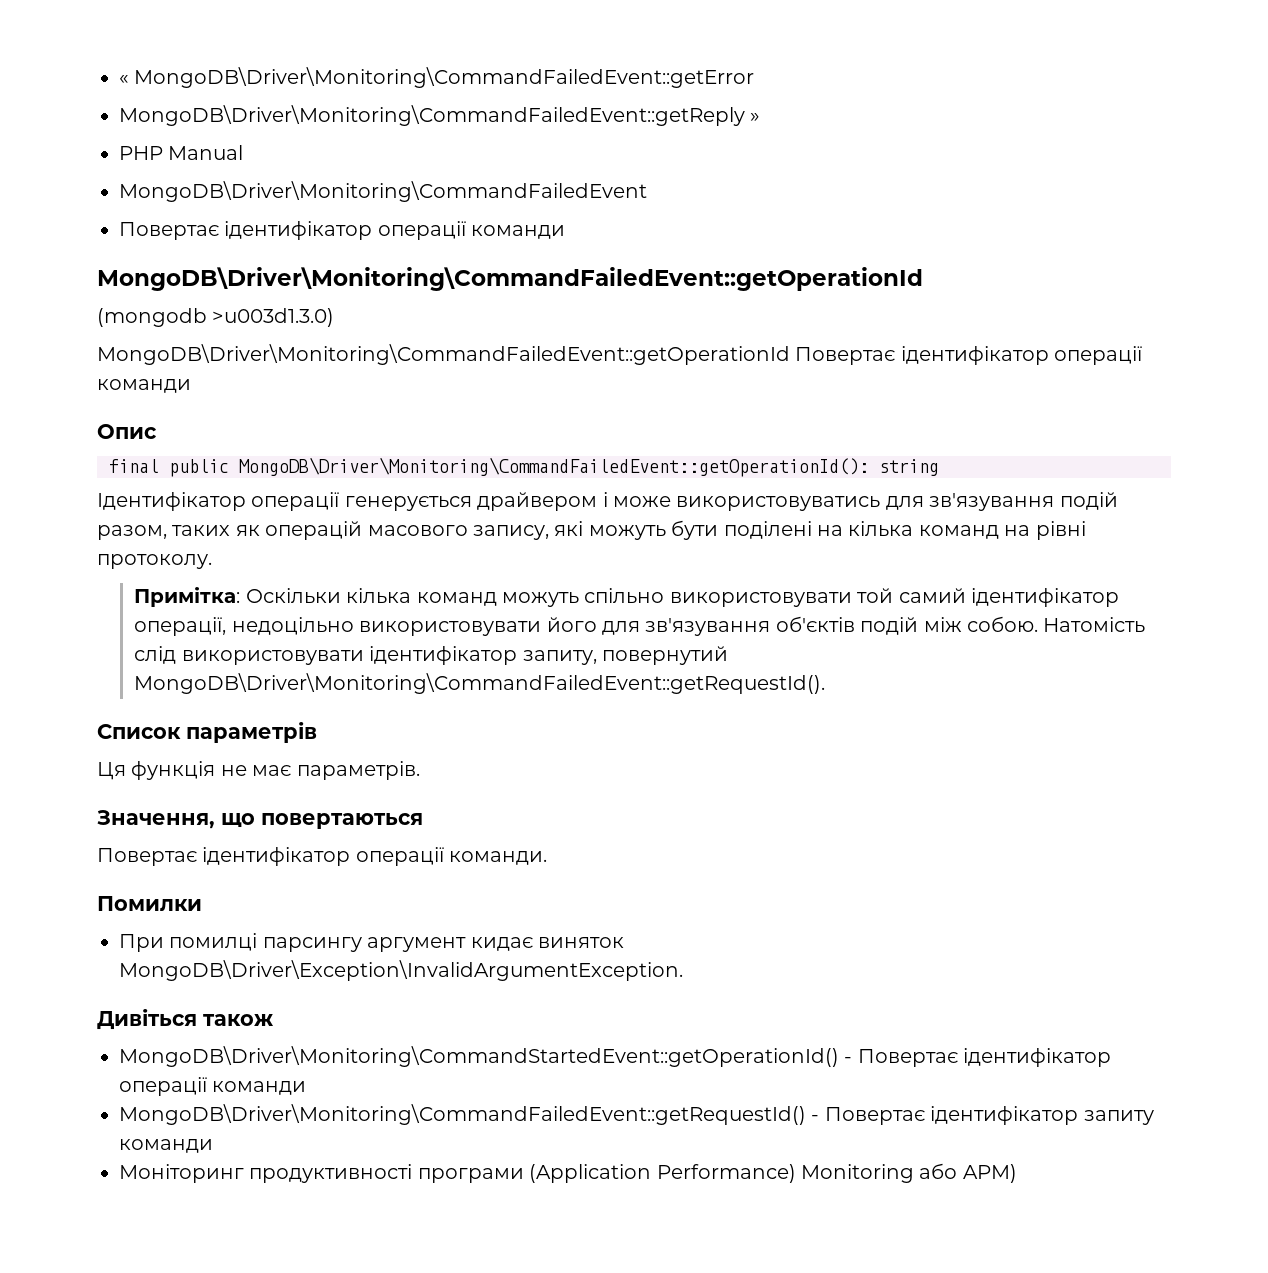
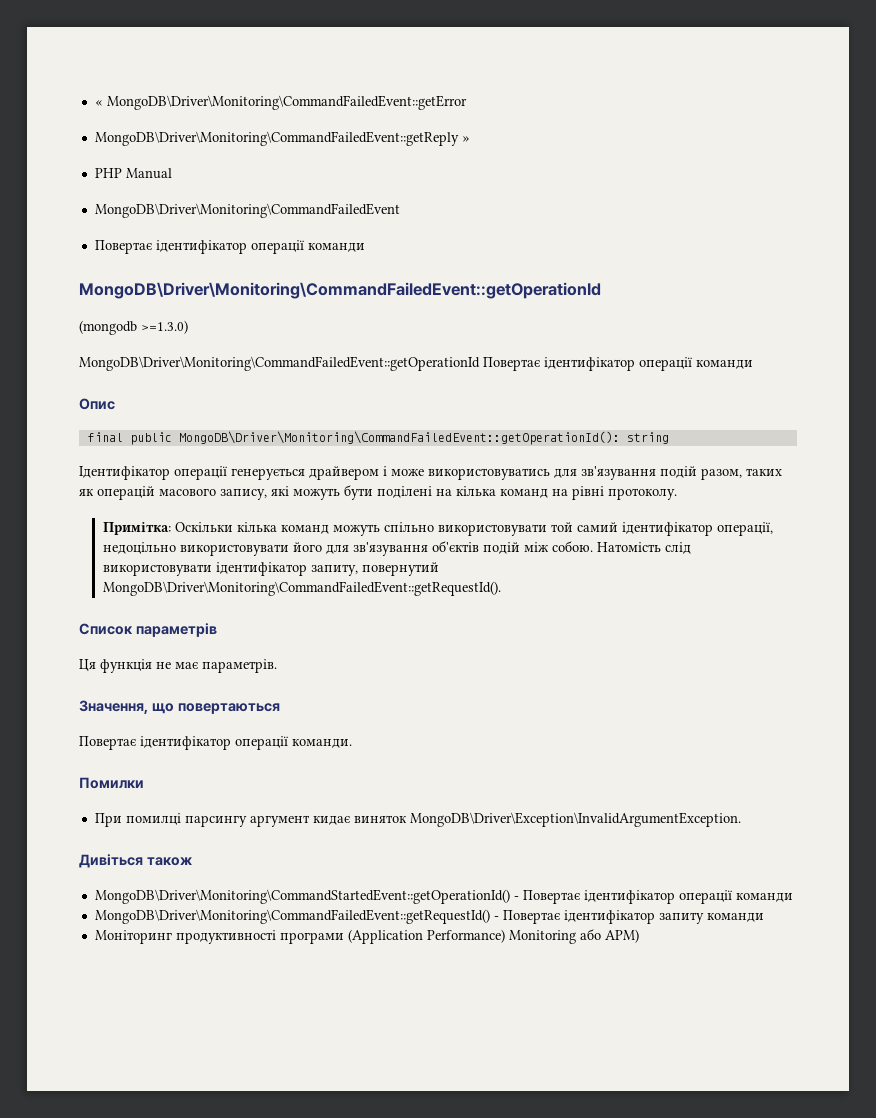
- (mongodb >u003d1.3.0)
+ (mongodb >=1.3.0)

